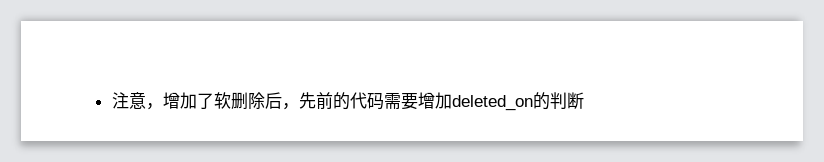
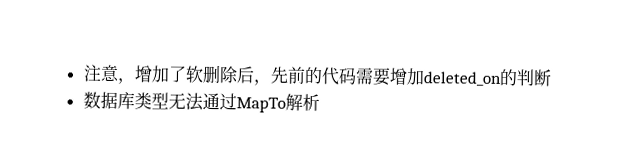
+ 数据库类型无法通过MapTo解析

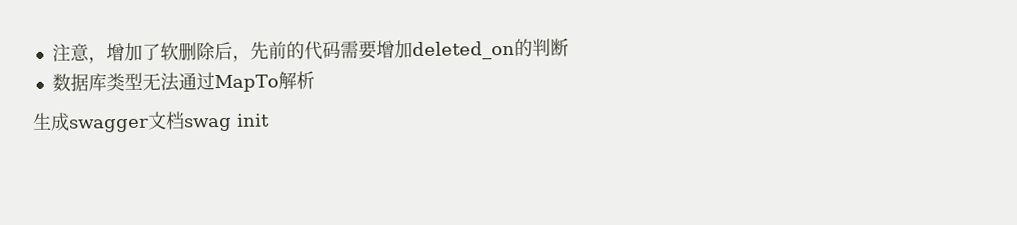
+ 生成swagger文档swag init

